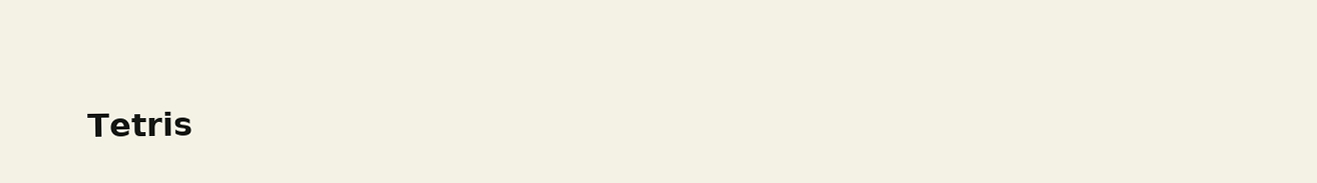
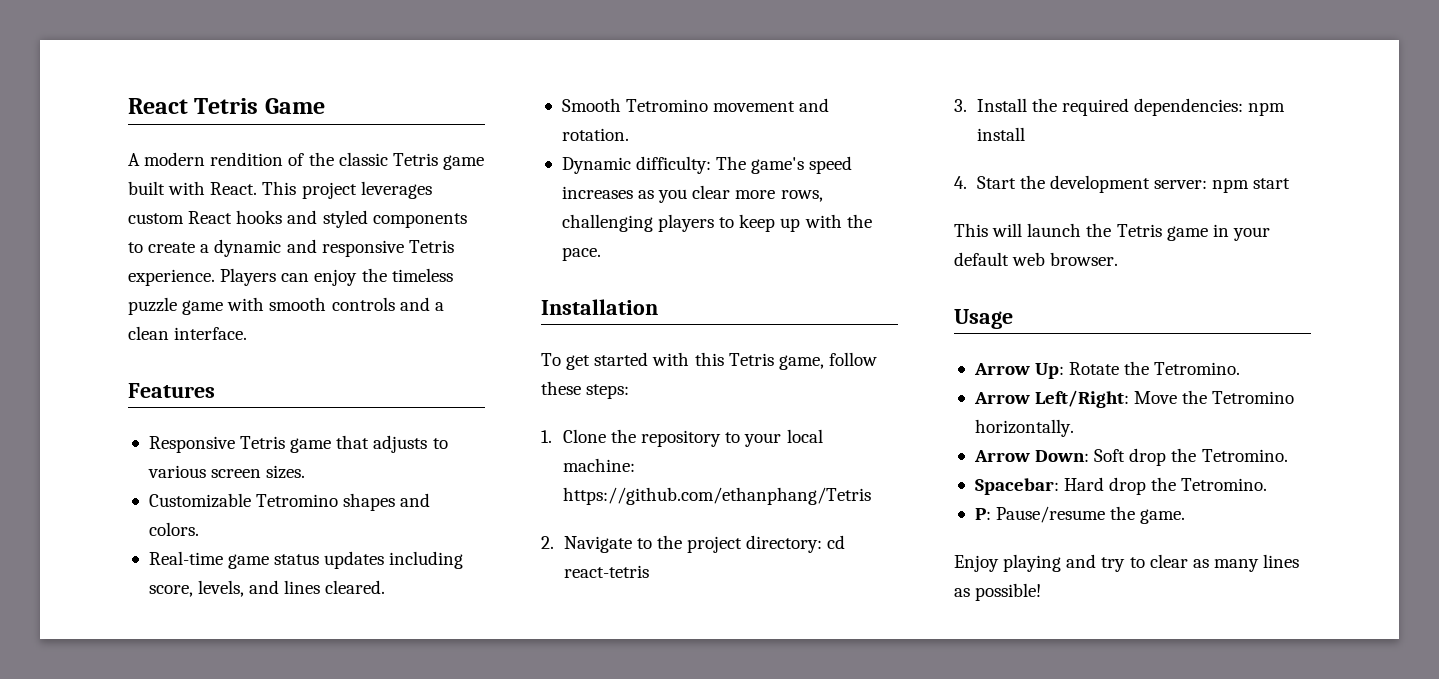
- Tetris
+ React Tetris Game
+ A modern rendition of the classic Tetris game built with React. This project leverages custom React hooks and styled components to create a dynamic and responsive Tetris experience. Players can enjoy the timeless puzzle game with smooth controls and a clean interface.
+ Features
+ Responsive Tetris game that adjusts to various screen sizes.
+ Customizable Tetromino shapes and colors.
+ Real-time game status updates including score, levels, and lines cleared.
+ Smooth Tetromino movement and rotation.
+ Dynamic difficulty: The game's speed increases as you clear more rows, challenging players to keep up with the pace.
+ Installation
+ To get started with this Tetris game, follow these steps:
+ 1. Clone the repository to your local machine: https://github.com/ethanphang/Tetris
+ 2. Navigate to the project directory: cd react-tetris
+ 3. Install the required dependencies: npm install
+ 4. Start the development server: npm start
+ This will launch the Tetris game in your default web browser.
+ Usage
+ Arrow Up: Rotate the Tetromino.
+ Arrow Left/Right: Move the Tetromino horizontally.
+ Arrow Down: Soft drop the Tetromino.
+ Spacebar: Hard drop the Tetromino.
+ P: Pause/resume the game.
+ Enjoy playing and try to clear as many lines as possible!

